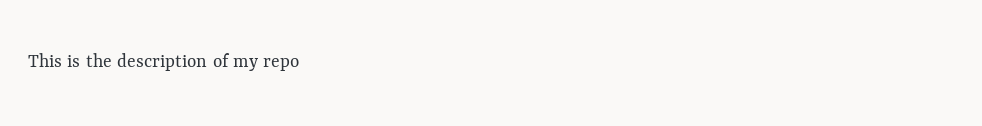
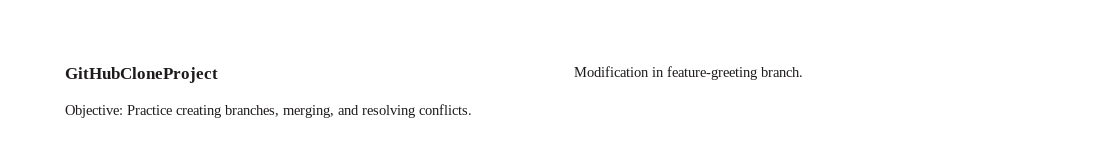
- This is the description of my repo
+ GitHubCloneProject
+ Objective: Practice creating branches, merging, and resolving conflicts. Modification in feature-greeting branch.

